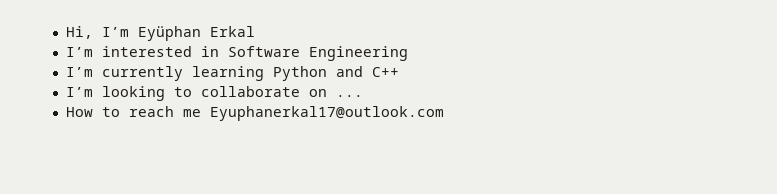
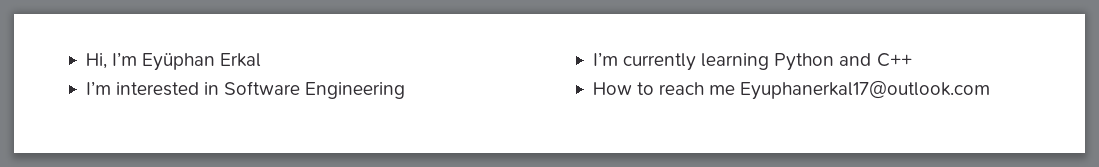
- I’m looking to collaborate on ...

